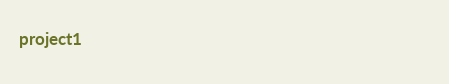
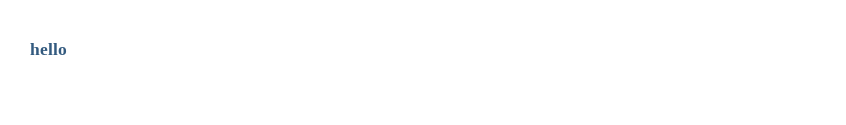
- project1
+ hello

